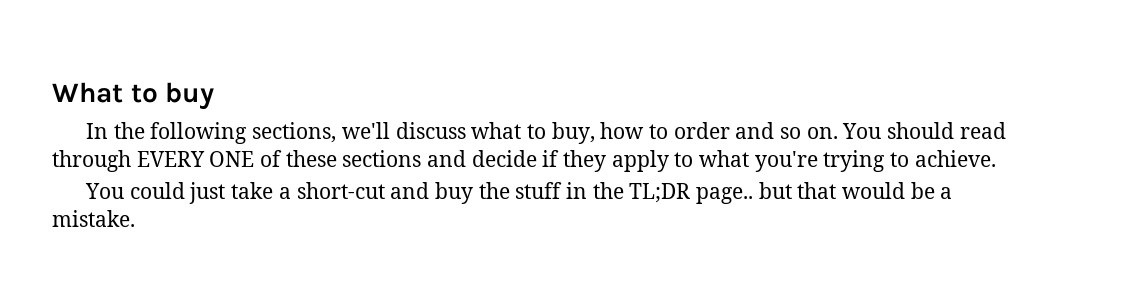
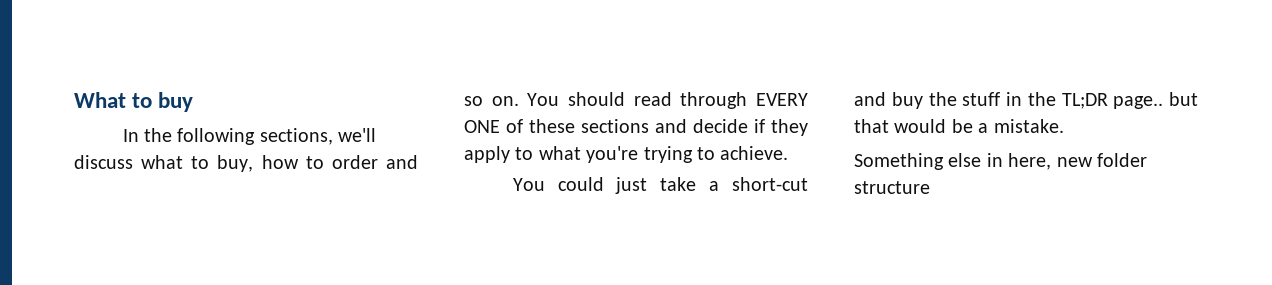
+ Something else in here, new folder structure

